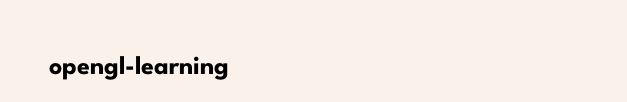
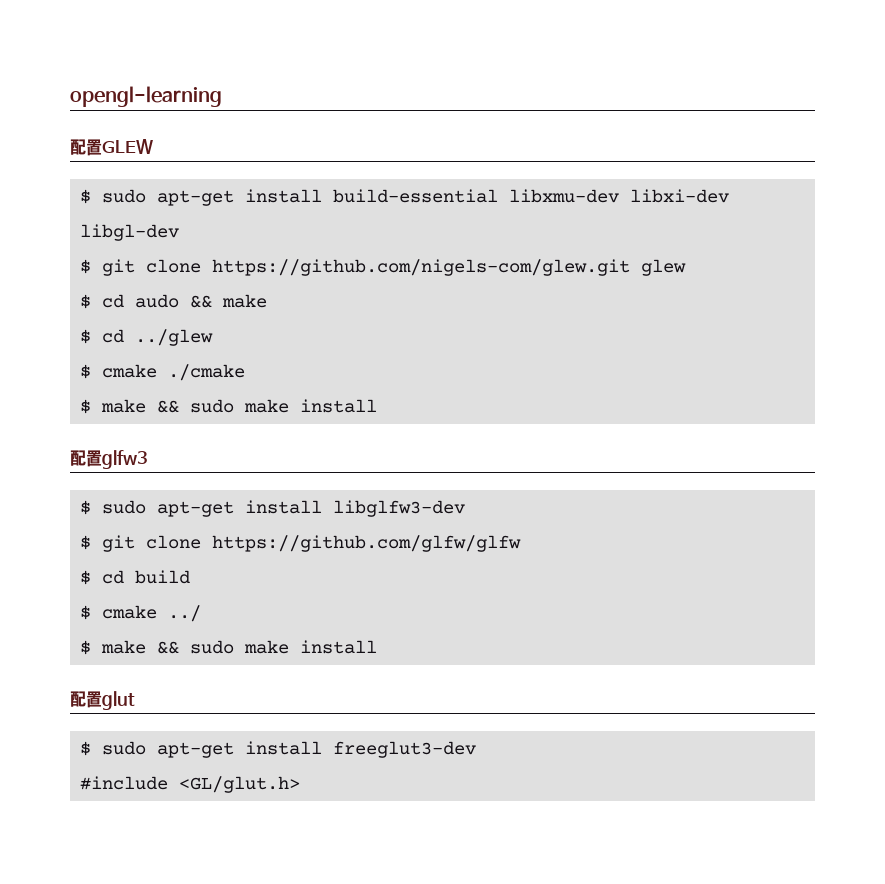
+ 配置GLEW
+ $ sudo apt-get install build-essential libxmu-dev libxi-dev libgl-dev
+ $ git clone https://github.com/nigels-com/glew.git glew
+ $ cd audo && make
+ $ cd ../glew
+ $ cmake ./cmake
+ $ make && sudo make install
+ 配置glfw3
+ $ sudo apt-get install libglfw3-dev
+ $ git clone https://github.com/glfw/glfw
+ $ cd build
+ $ cmake ../
+ $ make && sudo make install
+ 配置glut
+ $ sudo apt-get install freeglut3-dev
+ #include <GL/glut.h>

